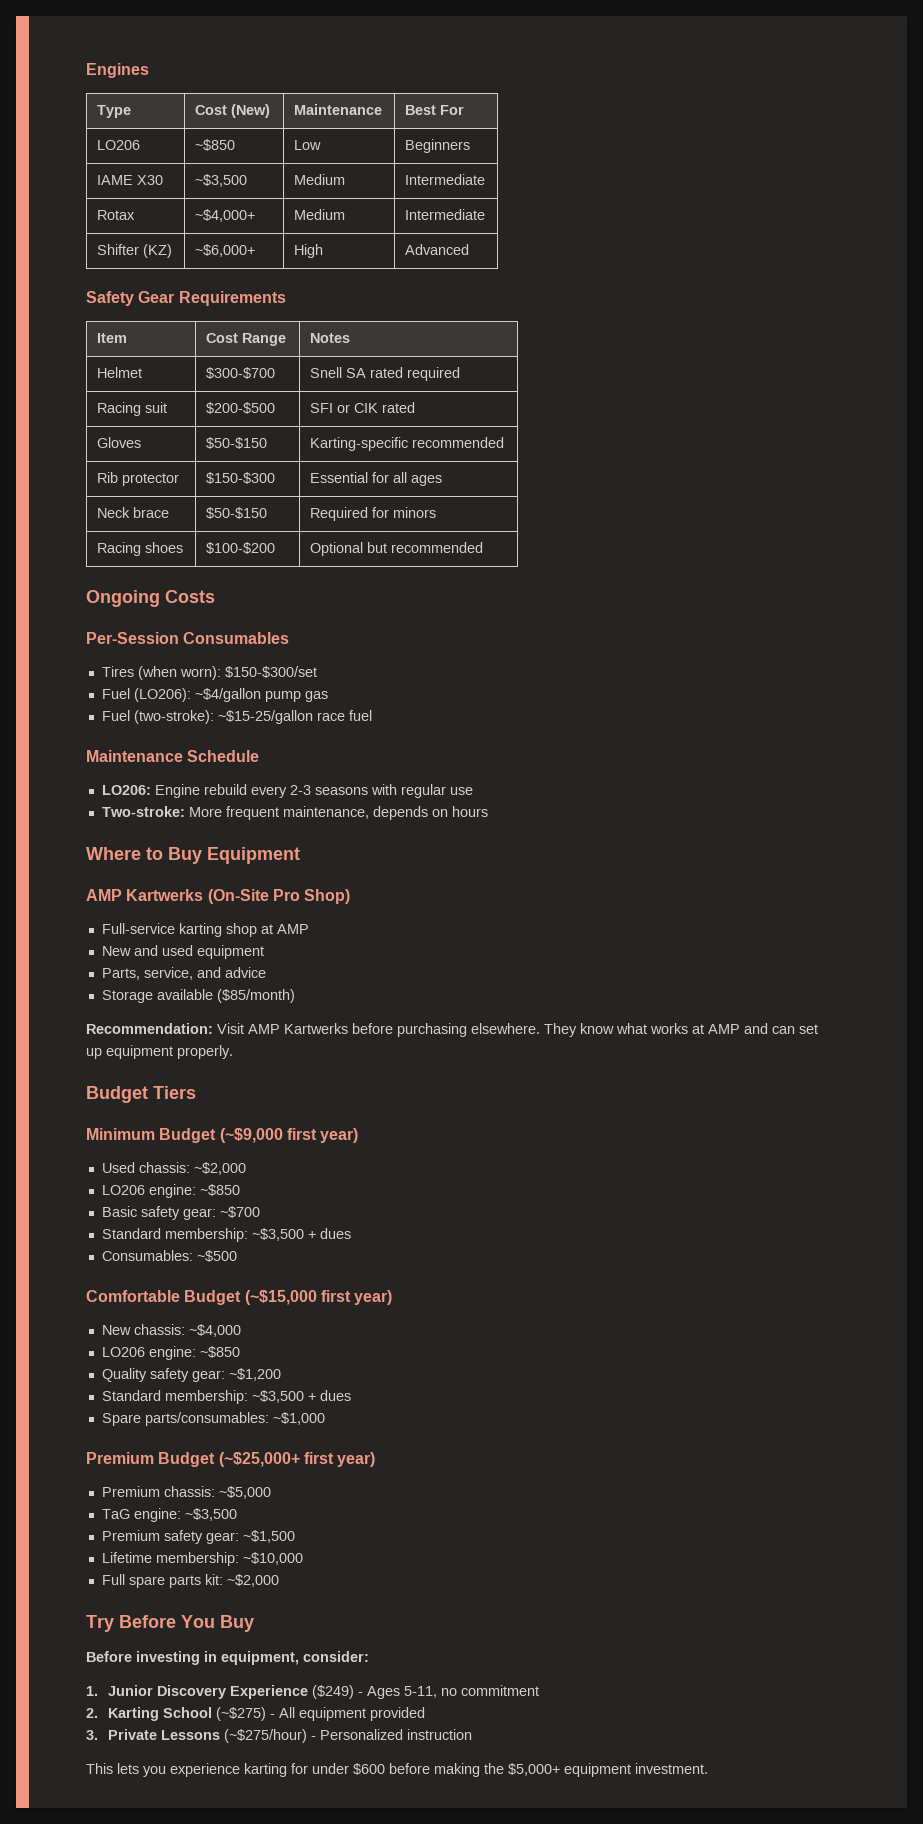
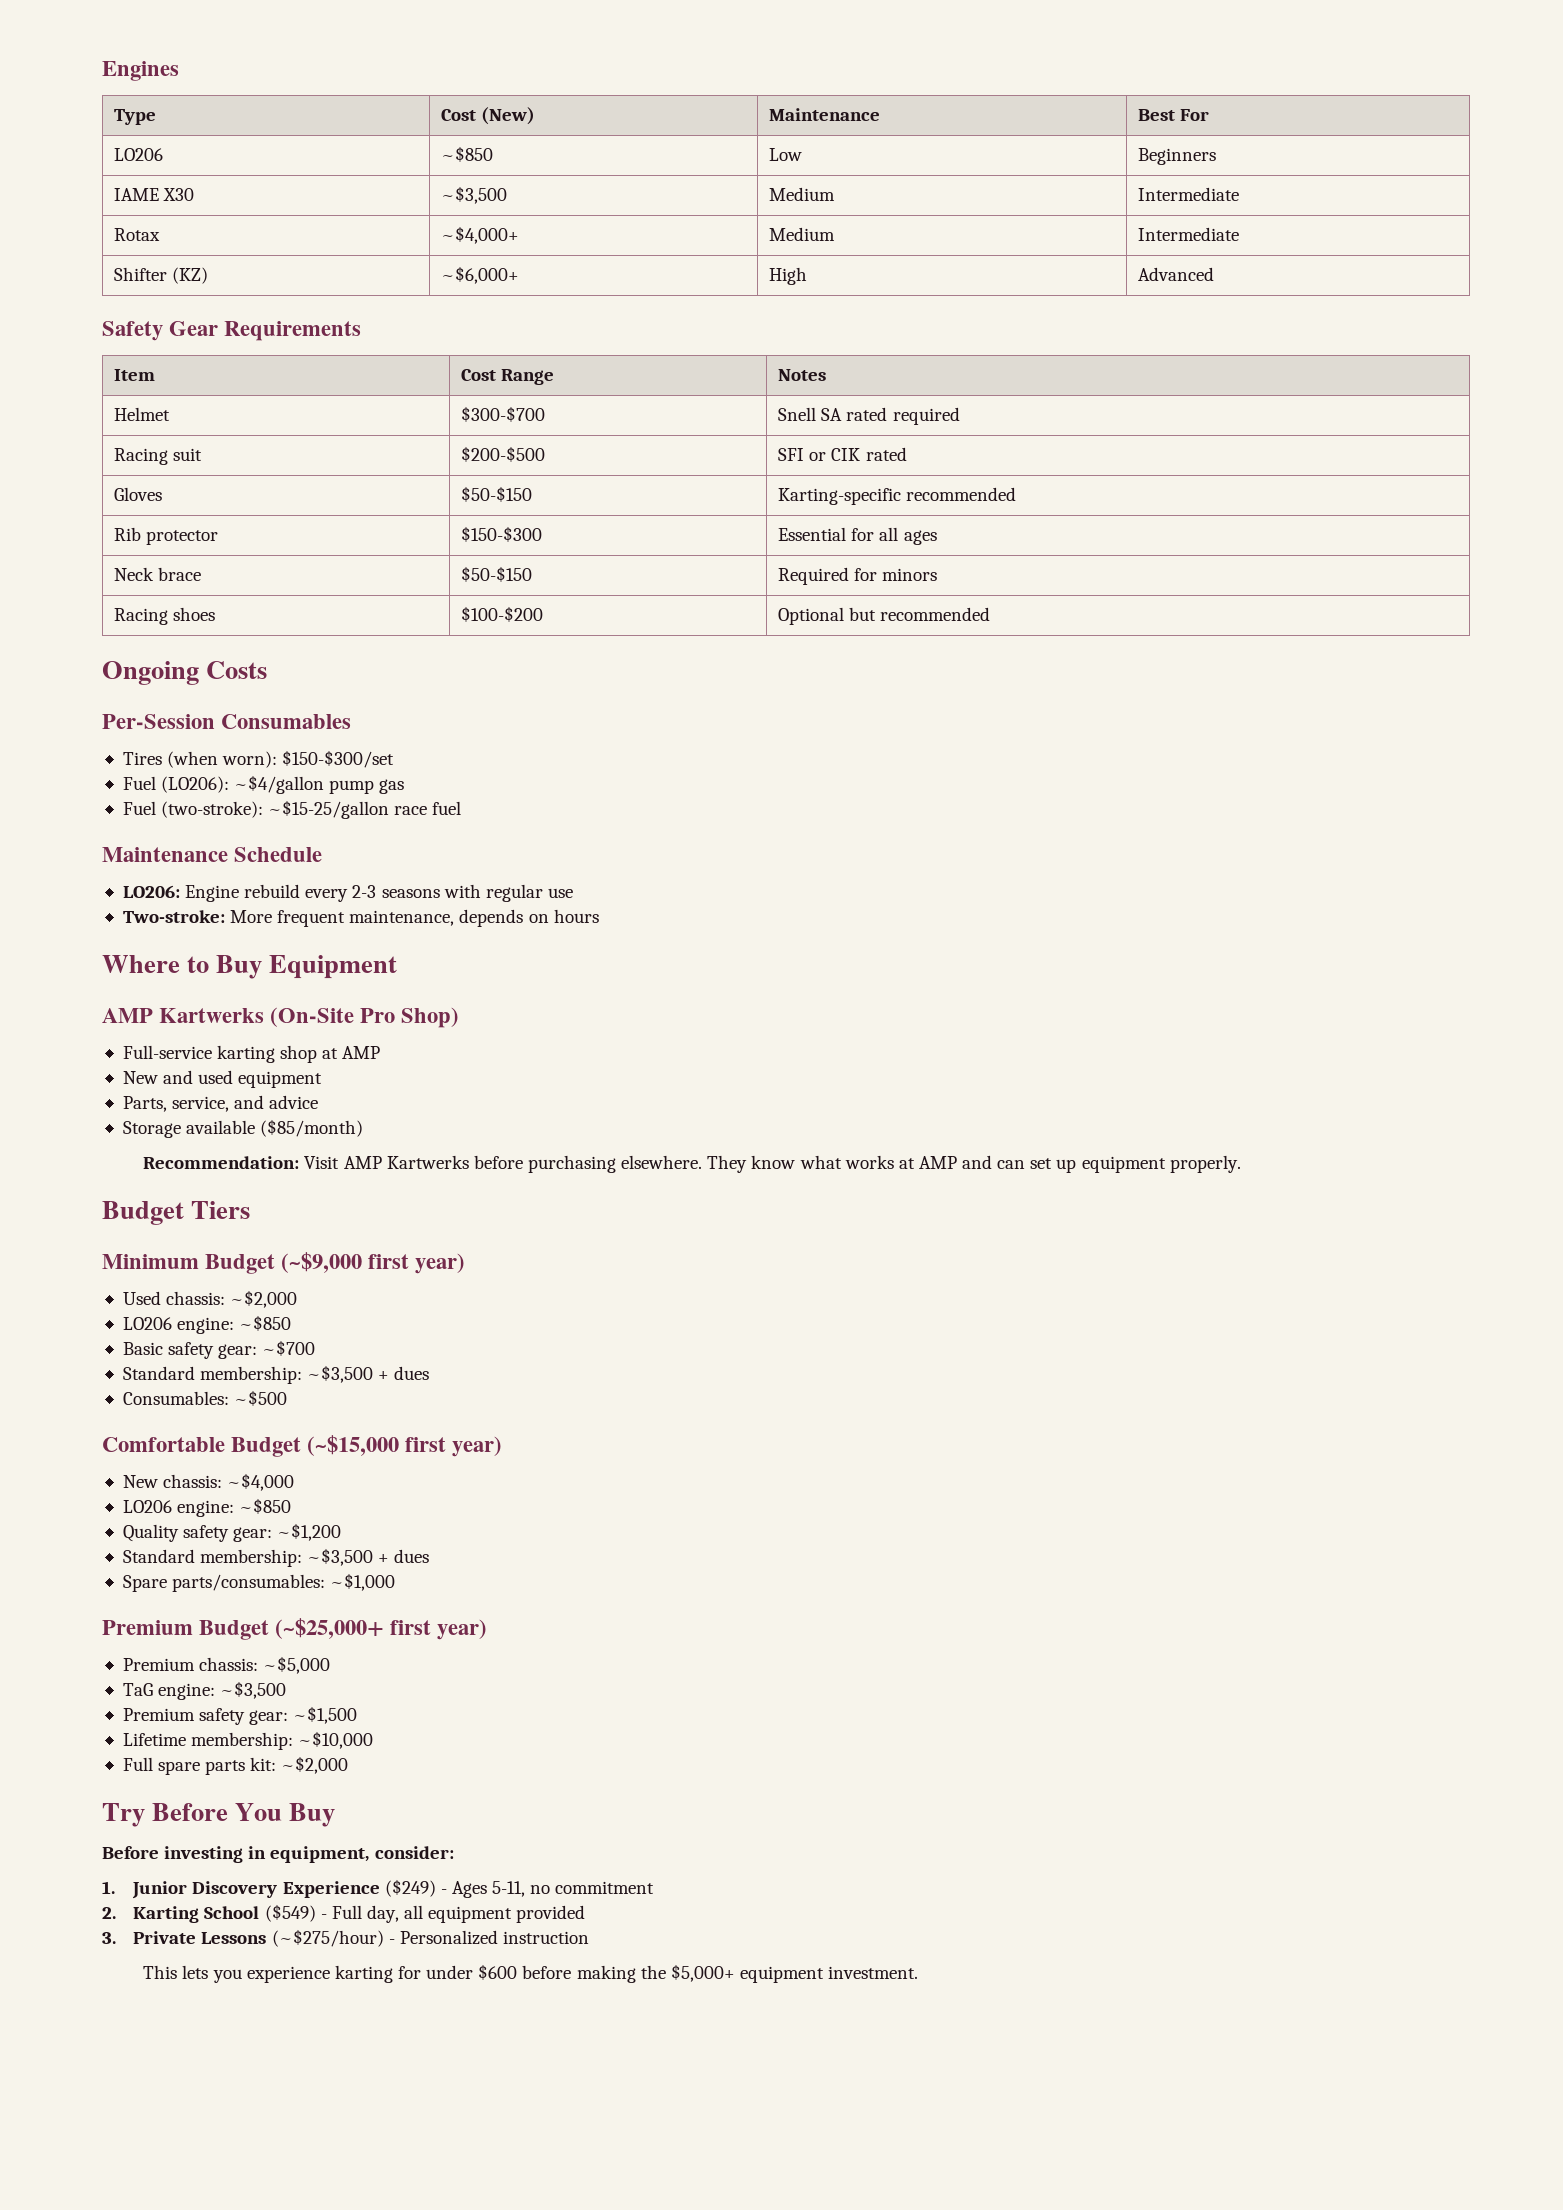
- 2. Karting School (~$275) - All equipment provided
+ 2. Karting School ($549) - Full day, all equipment provided

